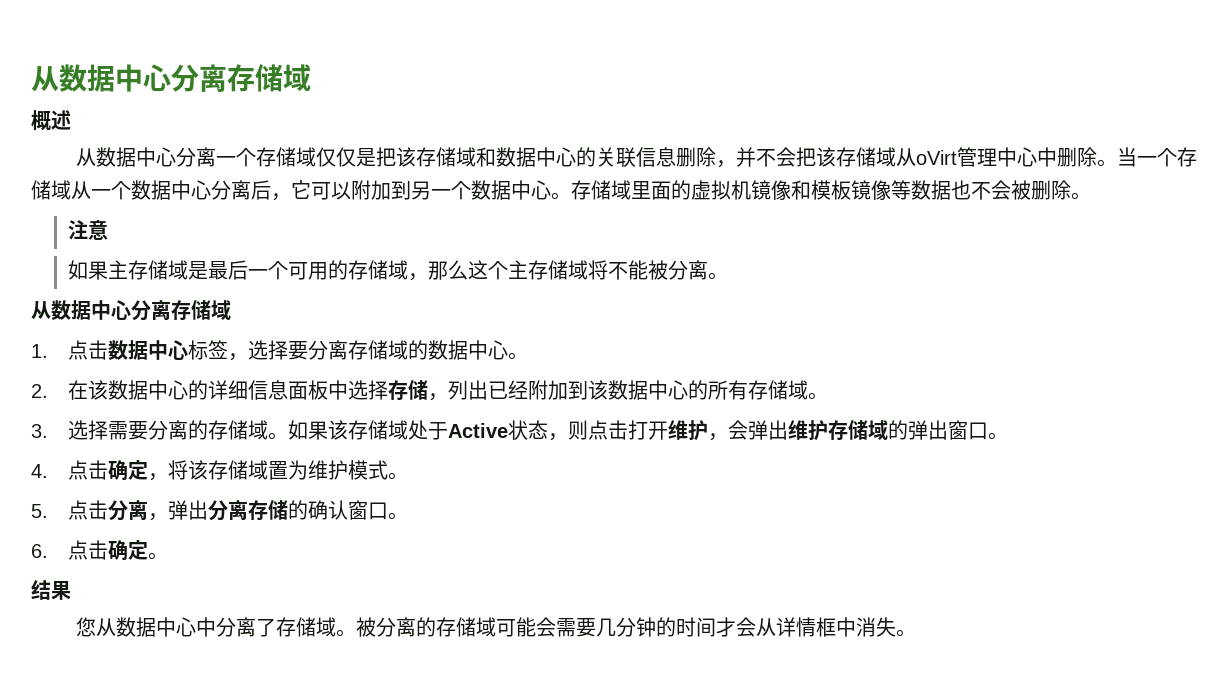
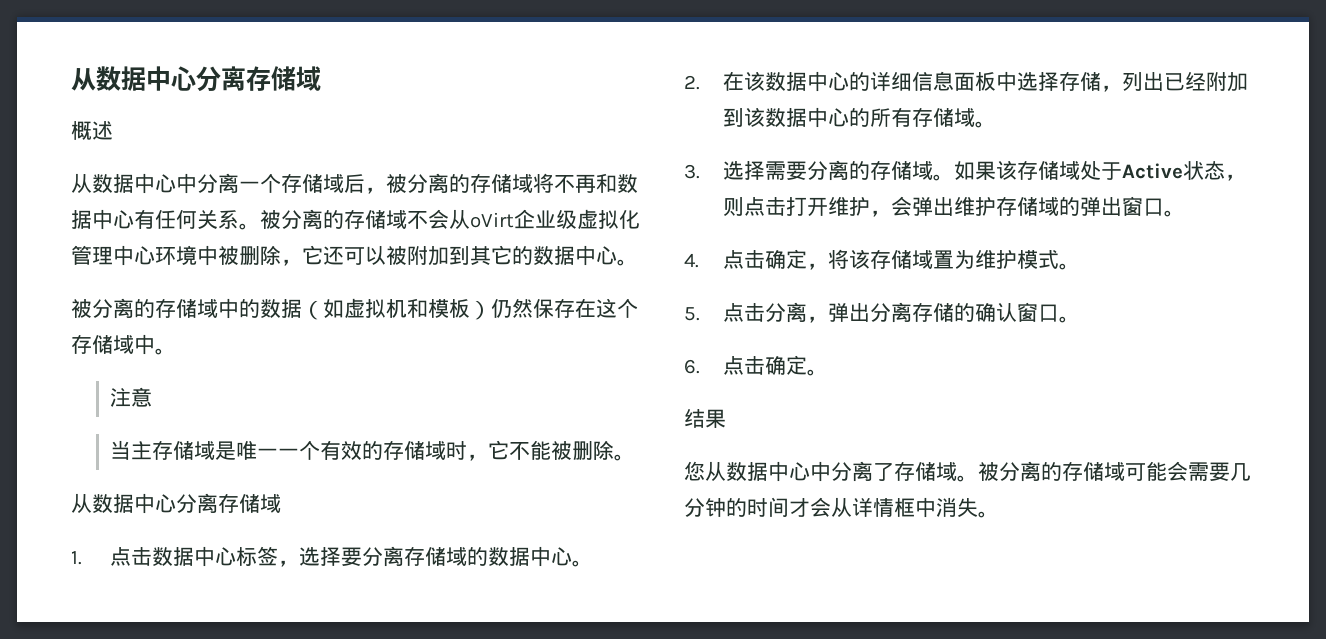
- 从数据中心分离一个存储域仅仅是把该存储域和数据中心的关联信息删除，并不会把该存储域从oVirt管理中心中删除。当一个存储域从一个数据中心分离后，它可以附加到另一个数据中心。存储域里面的虚拟机镜像和模板镜像等数据也不会被删除。
+ 从数据中心中分离一个存储域后，被分离的存储域将不再和数据中心有任何关系。被分离的存储域不会从oVirt企业级虚拟化管理中心环境中被删除，它还可以被附加到其它的数据中心。
+ 被分离的存储域中的数据（如虚拟机和模板）仍然保存在这个存储域中。
- 如果主存储域是最后一个可用的存储域，那么这个主存储域将不能被分离。
+ 当主存储域是唯一一个有效的存储域时，它不能被删除。

